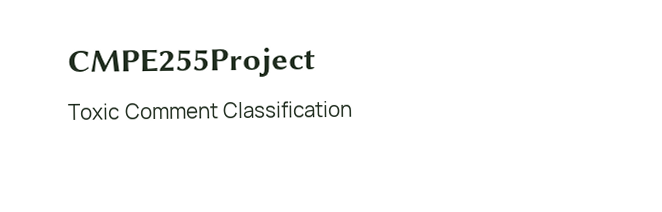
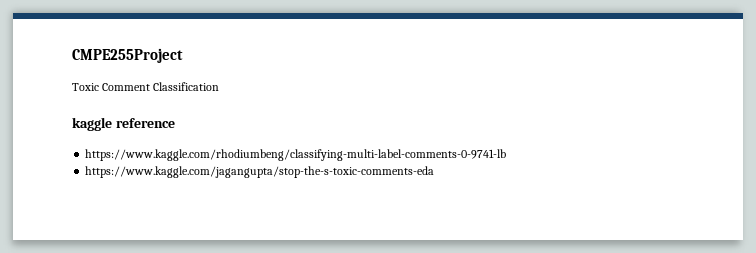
+ kaggle reference
+ https://www.kaggle.com/rhodiumbeng/classifying-multi-label-comments-0-9741-lb
+ https://www.kaggle.com/jagangupta/stop-the-s-toxic-comments-eda

